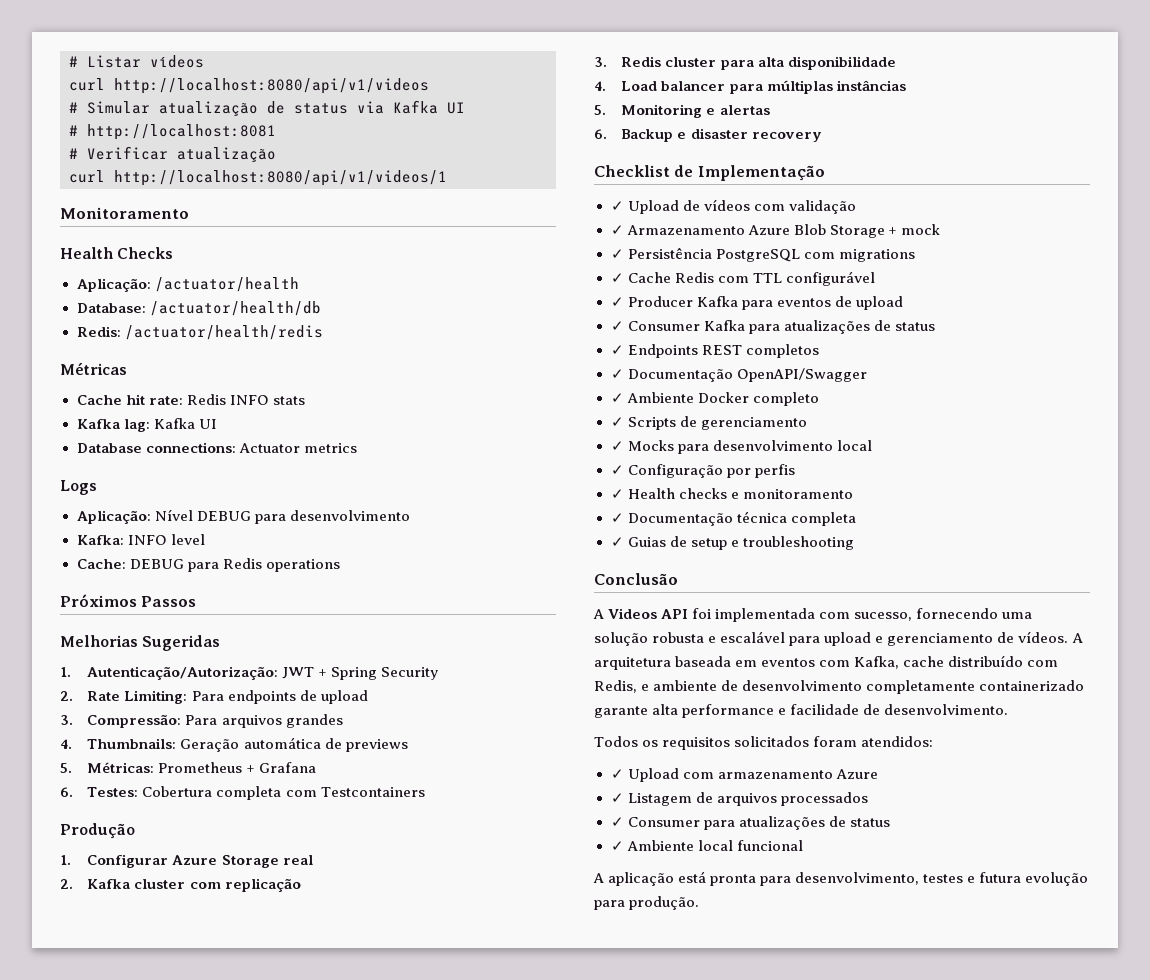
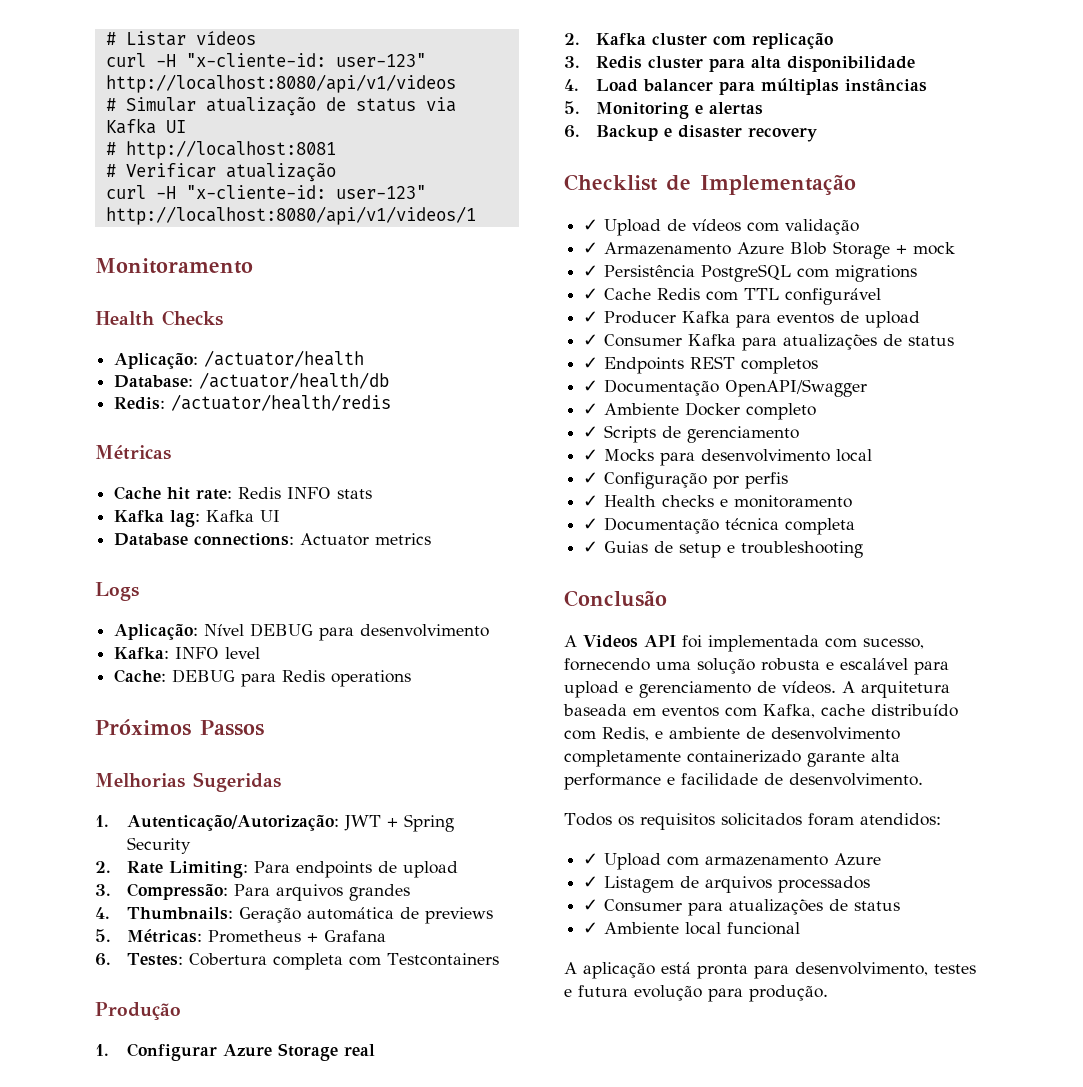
- curl http://localhost:8080/api/v1/videos
+ curl -H "x-cliente-id: user-123" http://localhost:8080/api/v1/videos
- curl http://localhost:8080/api/v1/videos/1
+ curl -H "x-cliente-id: user-123" http://localhost:8080/api/v1/videos/1

